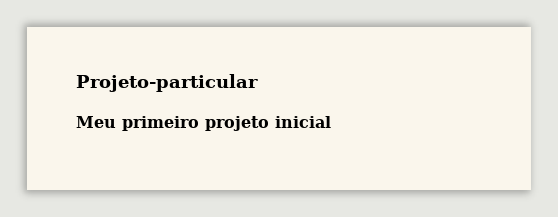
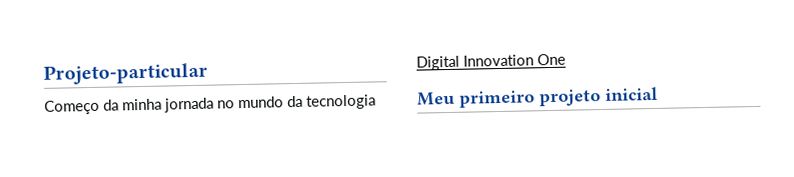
+ Começo da minha jornada no mundo da tecnologia Digital Innovation One

